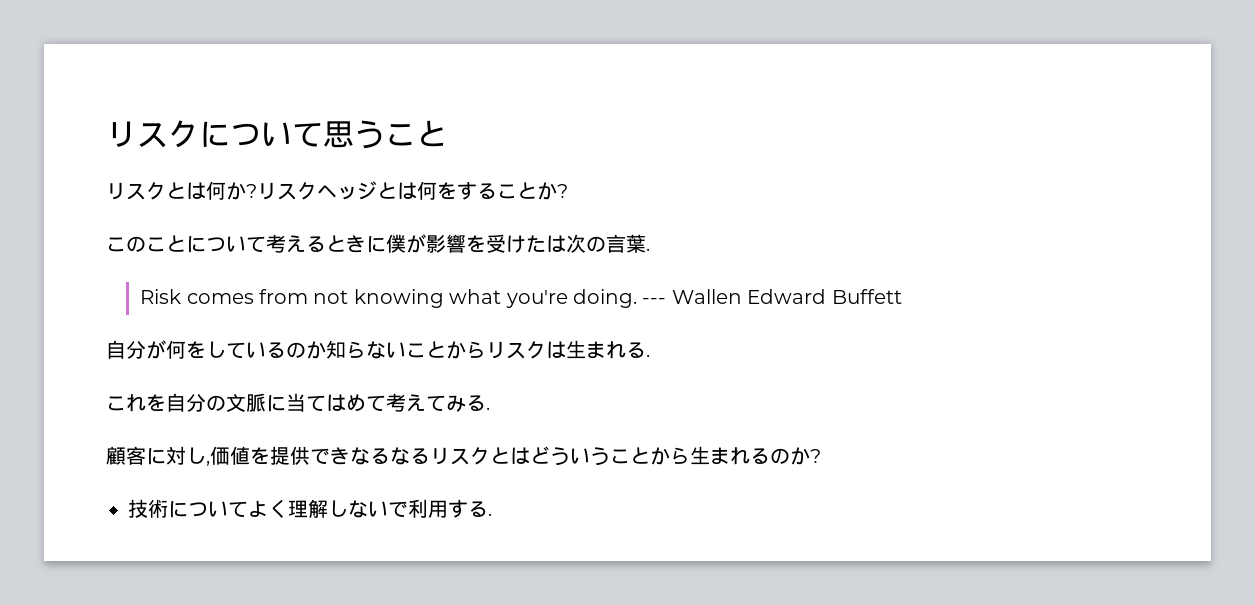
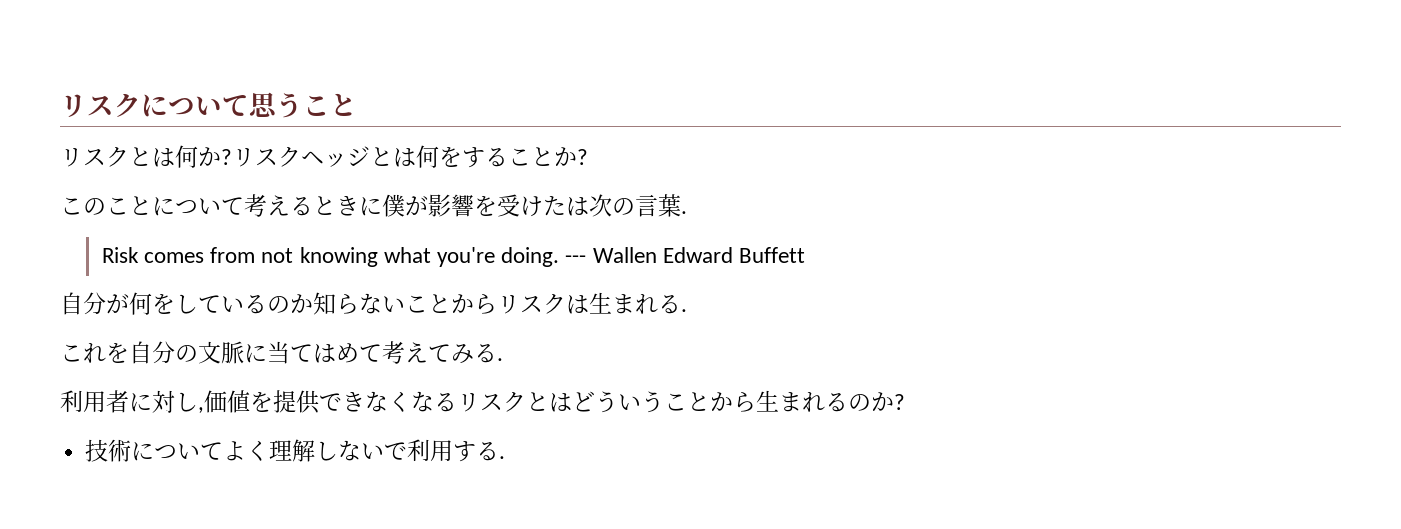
- 顧客に対し,価値を提供できなるなるリスクとはどういうことから生まれるのか?
+ 利用者に対し,価値を提供できなくなるリスクとはどういうことから生まれるのか?

